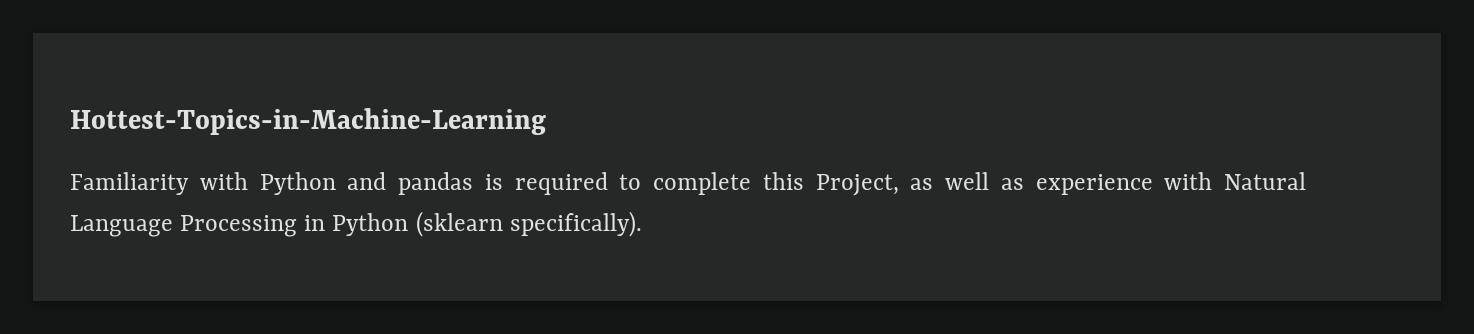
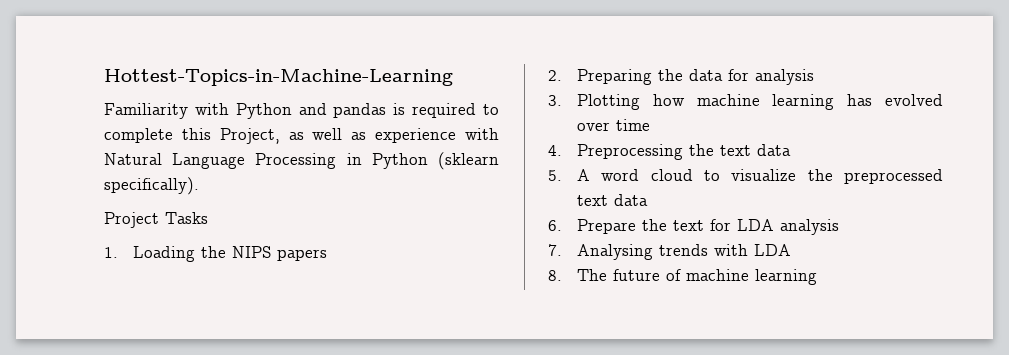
+ Project Tasks
+ 1. Loading the NIPS papers
+ 2. Preparing the data for analysis
+ 3. Plotting how machine learning has evolved over time
+ 4. Preprocessing the text data
+ 5. A word cloud to visualize the preprocessed text data
+ 6. Prepare the text for LDA analysis
+ 7. Analysing trends with LDA
+ 8. The future of machine learning

